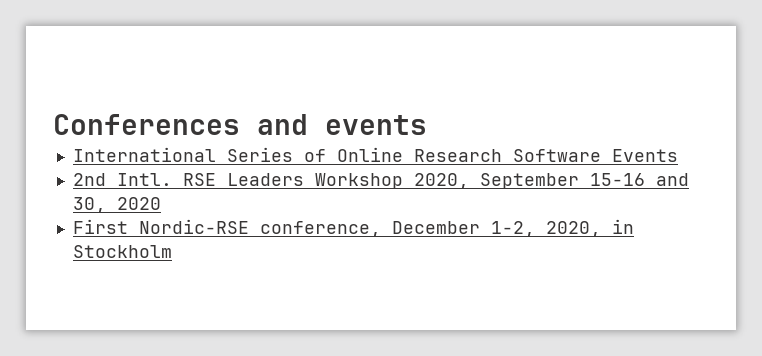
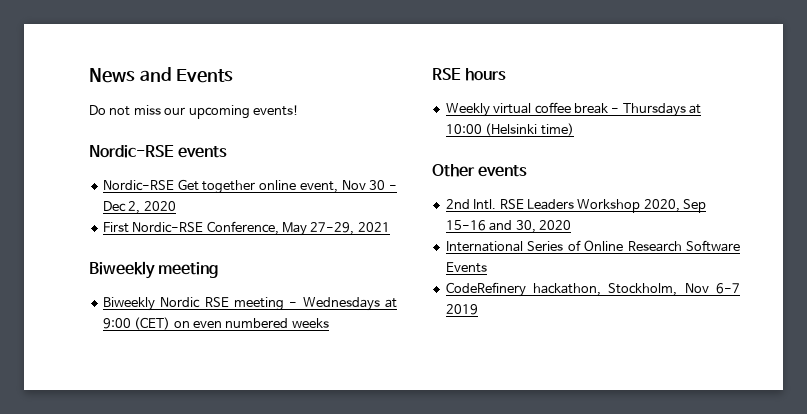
- Conferences and events
+ News and Events
+ Do not miss our upcoming events!
+ Nordic-RSE events
+ Nordic-RSE Get together online event, Nov 30 - Dec 2, 2020
+ First Nordic-RSE Conference, May 27-29, 2021
+ Biweekly meeting
+ Biweekly Nordic RSE meeting - Wednesdays at 9:00 (CET) on even numbered weeks
+ RSE hours
+ Weekly virtual coffee break - Thursdays at 10:00 (Helsinki time)
+ Other events
+ 2nd Intl. RSE Leaders Workshop 2020, Sep 15-16 and 30, 2020
- 2nd Intl. RSE Leaders Workshop 2020, September 15-16 and 30, 2020
- First Nordic-RSE conference, December 1-2, 2020, in Stockholm
+ CodeRefinery hackathon, Stockholm, Nov 6-7 2019

